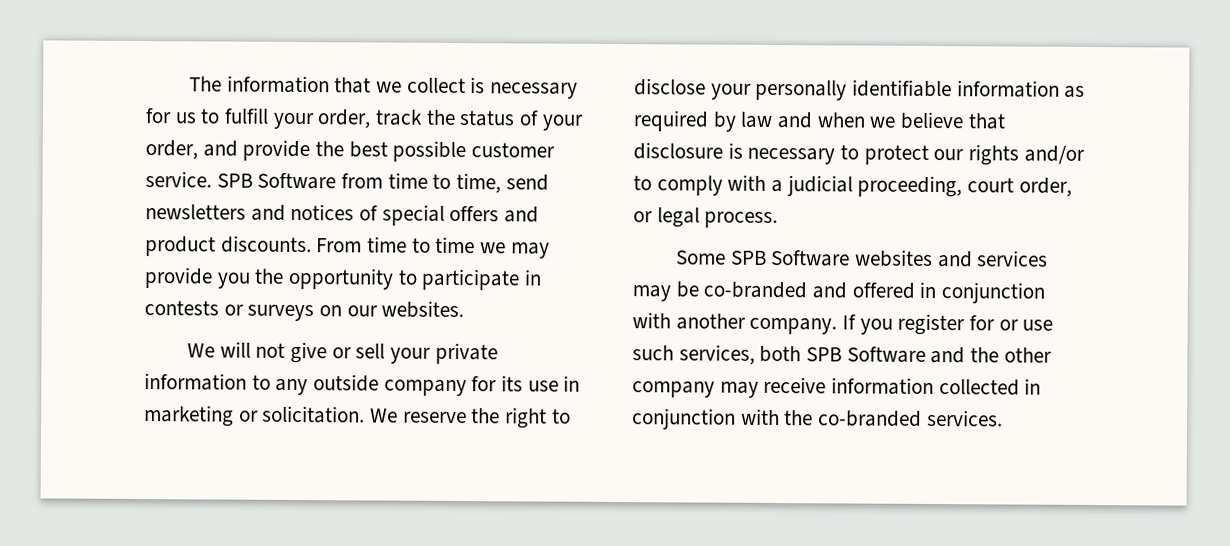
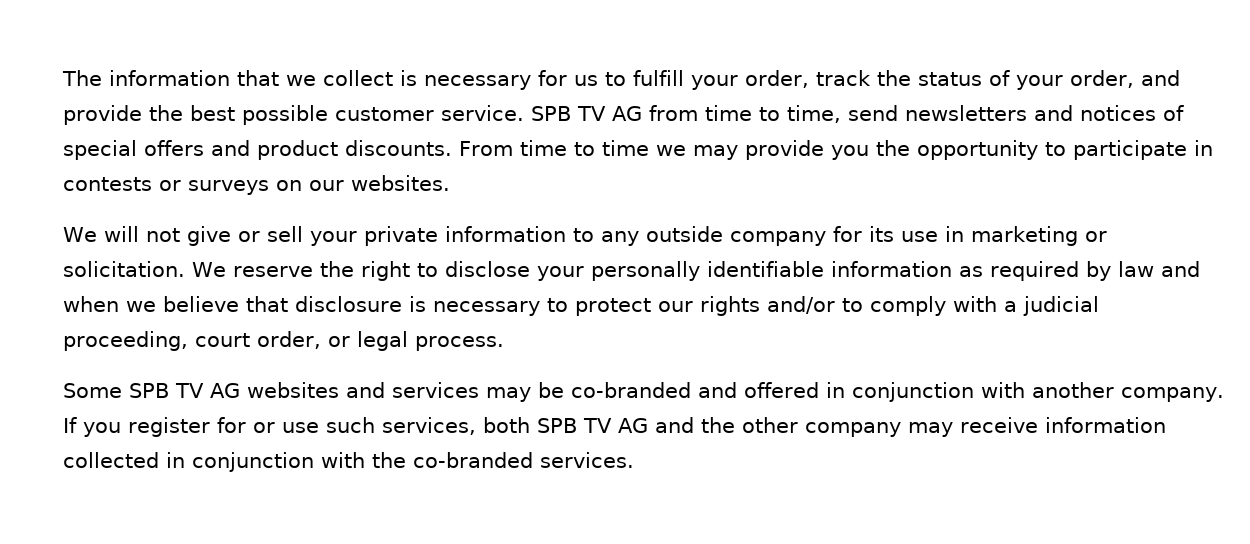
- SPB Software from time to time, send newsletters and notices of special offers and product discounts.
+ SPB TV AG from time to time, send newsletters and notices of special offers and product discounts.
- Some SPB Software websites and services may be co-branded and offered in conjunction with another company.
+ Some SPB TV AG websites and services may be co-branded and offered in conjunction with another company.
- If you register for or use such services, both SPB Software and the other company may receive information collected in conjunction with the co-branded services.
+ If you register for or use such services, both SPB TV AG and the other company may receive information collected in conjunction with the co-branded services.

